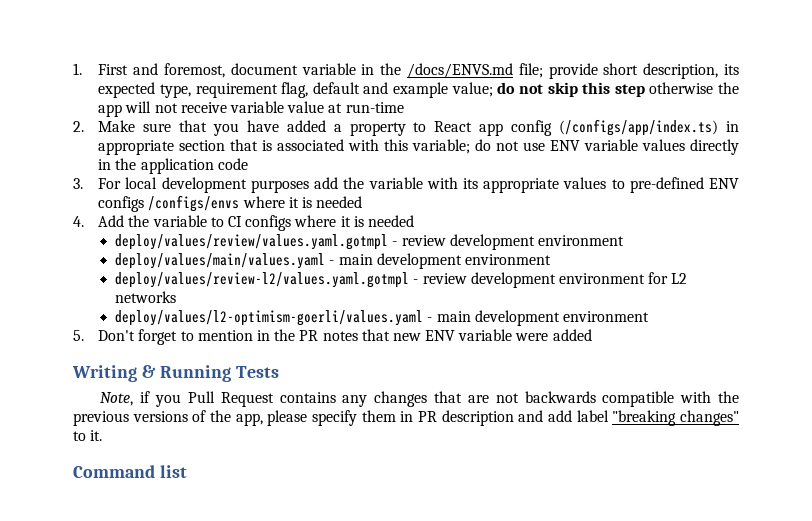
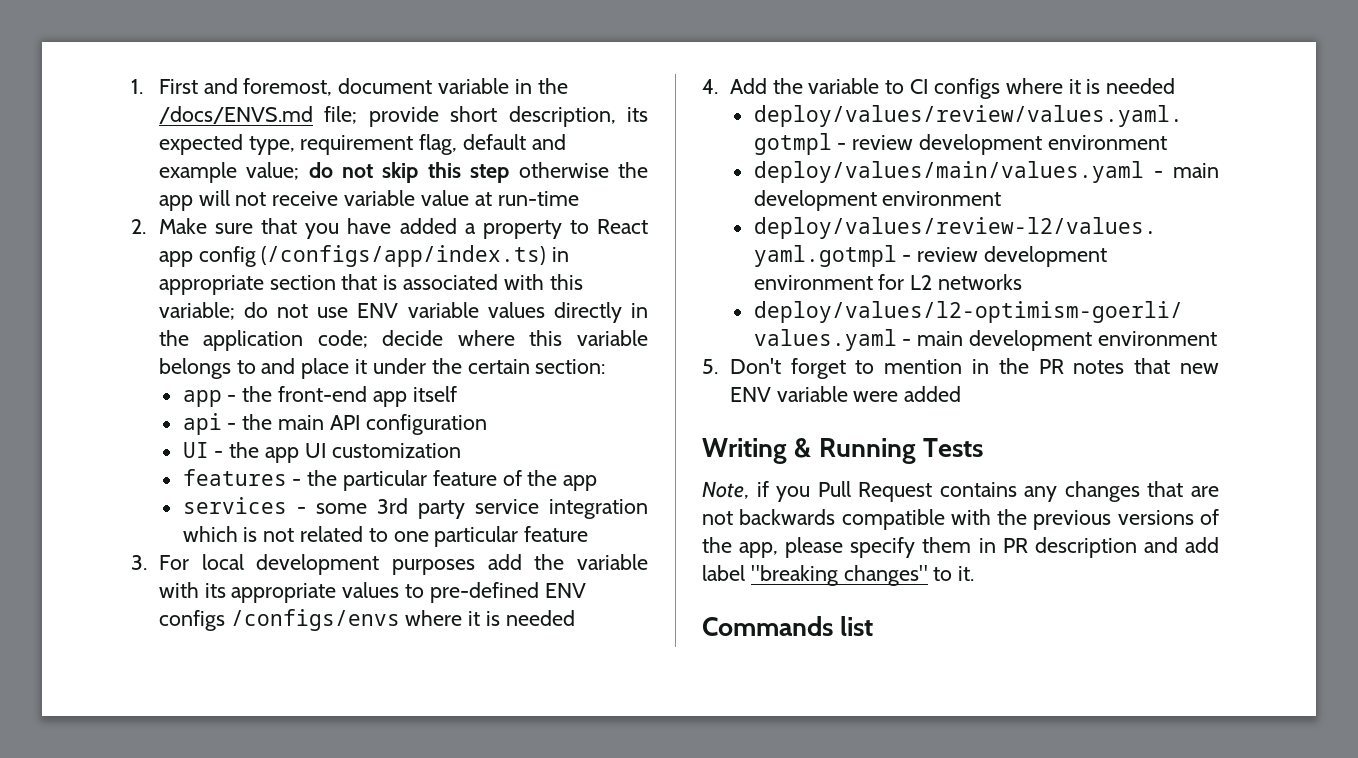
- 2. Make sure that you have added a property to React app config (/configs/app/index.ts) in appropriate section that is associated with this variable; do not use ENV variable values directly in the application code
+ 2. Make sure that you have added a property to React app config (/configs/app/index.ts) in appropriate section that is associated with this variable; do not use ENV variable values directly in the application code; decide where this variable belongs to and place it under the certain section:
+ app - the front-end app itself
+ api - the main API configuration
+ UI - the app UI customization
+ features - the particular feature of the app
+ services - some 3rd party service integration which is not related to one particular feature
- Command list
+ Commands list

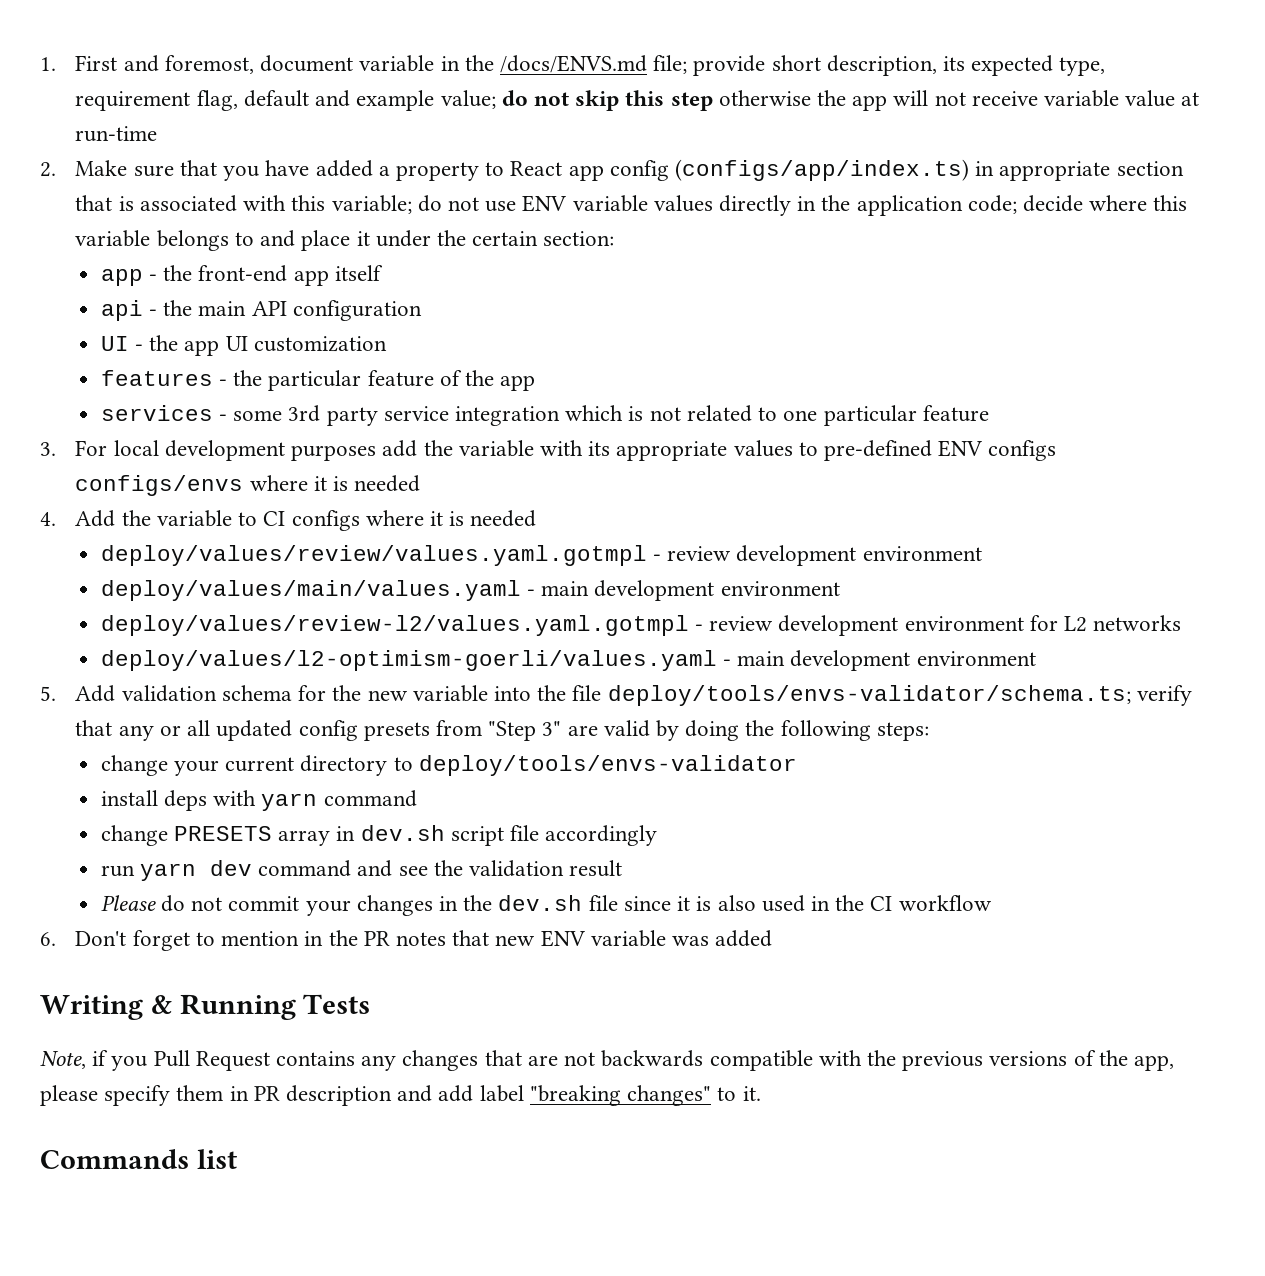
- 2. Make sure that you have added a property to React app config (/configs/app/index.ts) in appropriate section that is associated with this variable; do not use ENV variable values directly in the application code; decide where this variable belongs to and place it under the certain section:
+ 2. Make sure that you have added a property to React app config (configs/app/index.ts) in appropriate section that is associated with this variable; do not use ENV variable values directly in the application code; decide where this variable belongs to and place it under the certain section:
- 3. For local development purposes add the variable with its appropriate values to pre-defined ENV configs /configs/envs where it is needed
+ 3. For local development purposes add the variable with its appropriate values to pre-defined ENV configs configs/envs where it is needed
- 5. Don't forget to mention in the PR notes that new ENV variable were added
+ 5. Add validation schema for the new variable into the file deploy/tools/envs-validator/schema.ts; verify that any or all updated config presets from "Step 3" are valid by doing the following steps:
+ change your current directory to deploy/tools/envs-validator
+ install deps with yarn command
+ change PRESETS array in dev.sh script file accordingly
+ run yarn dev command and see the validation result
+ Please do not commit your changes in the dev.sh file since it is also used in the CI workflow
+ 6. Don't forget to mention in the PR notes that new ENV variable was added

